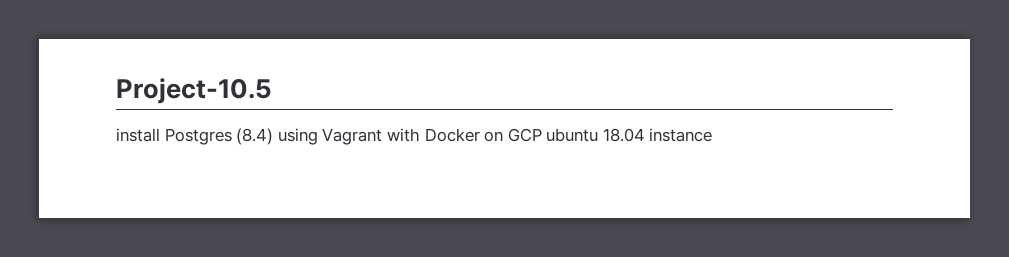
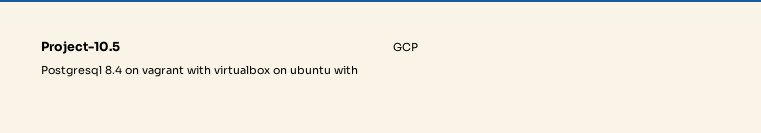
- install Postgres (8.4) using Vagrant with Docker on GCP ubuntu 18.04 instance
+ Postgresql 8.4 on vagrant with virtualbox on ubuntu with GCP

